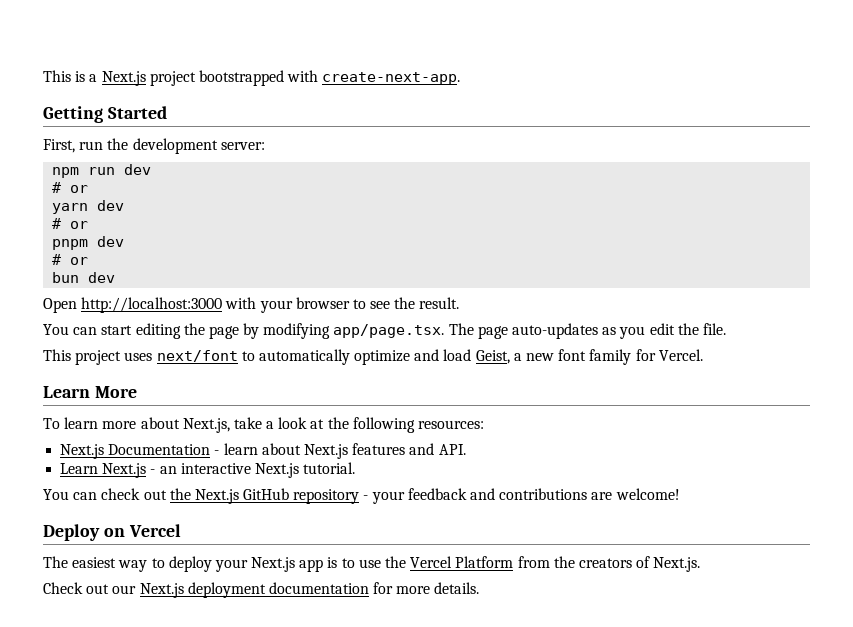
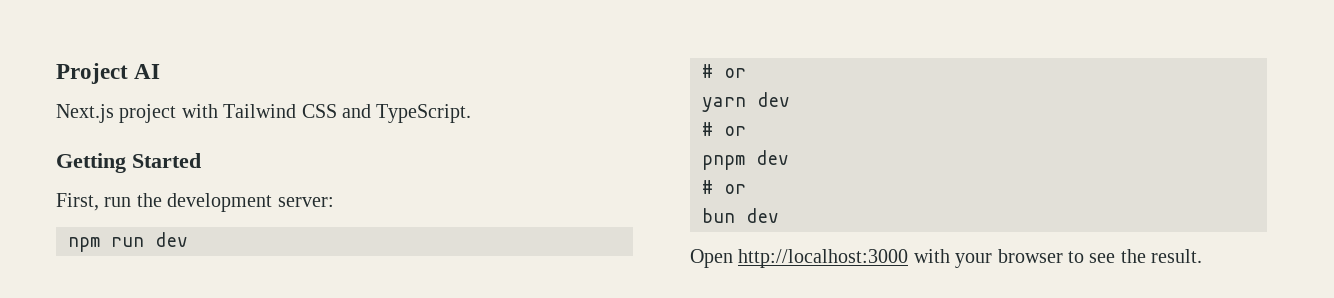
- This is a Next.js project bootstrapped with create-next-app.
+ Project AI
+ Next.js project with Tailwind CSS and TypeScript.
- You can start editing the page by modifying app/page.tsx. The page auto-updates as you edit the file.
- This project uses next/font to automatically optimize and load Geist, a new font family for Vercel.
- Learn More
- To learn more about Next.js, take a look at the following resources:
- Next.js Documentation - learn about Next.js features and API.
- Learn Next.js - an interactive Next.js tutorial.
- You can check out the Next.js GitHub repository - your feedback and contributions are welcome!
- Deploy on Vercel
- The easiest way to deploy your Next.js app is to use the Vercel Platform from the creators of Next.js.
- Check out our Next.js deployment documentation for more details.

